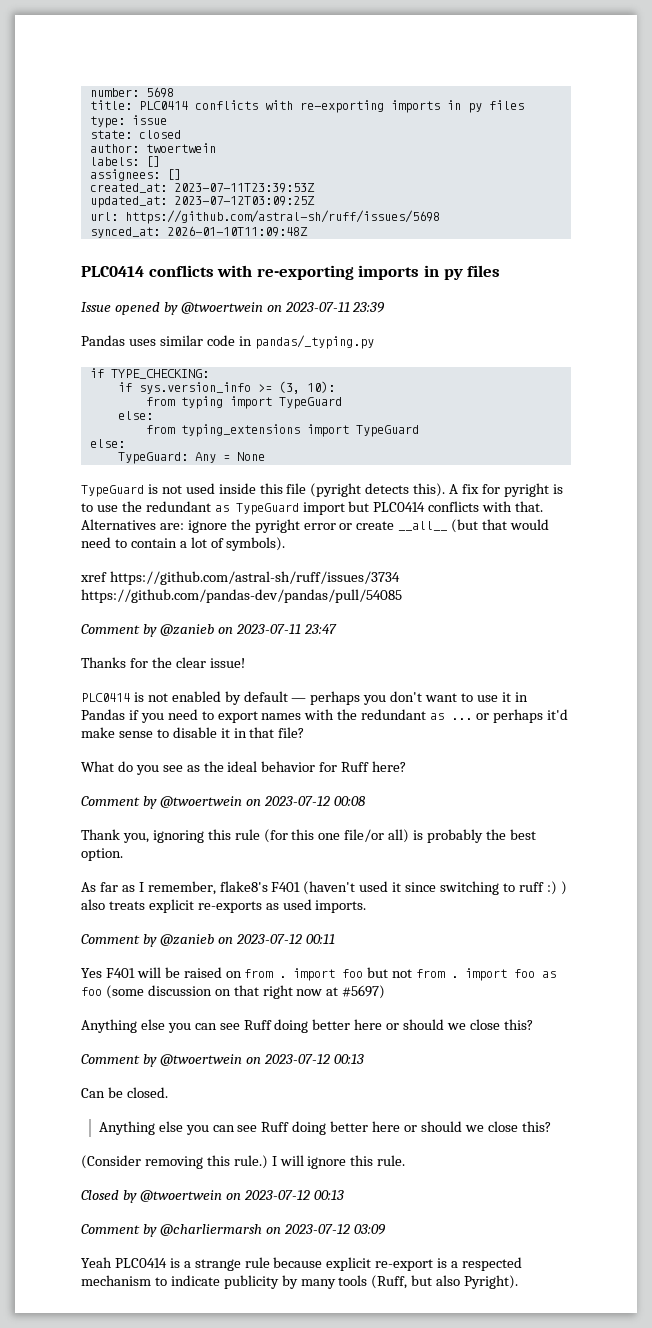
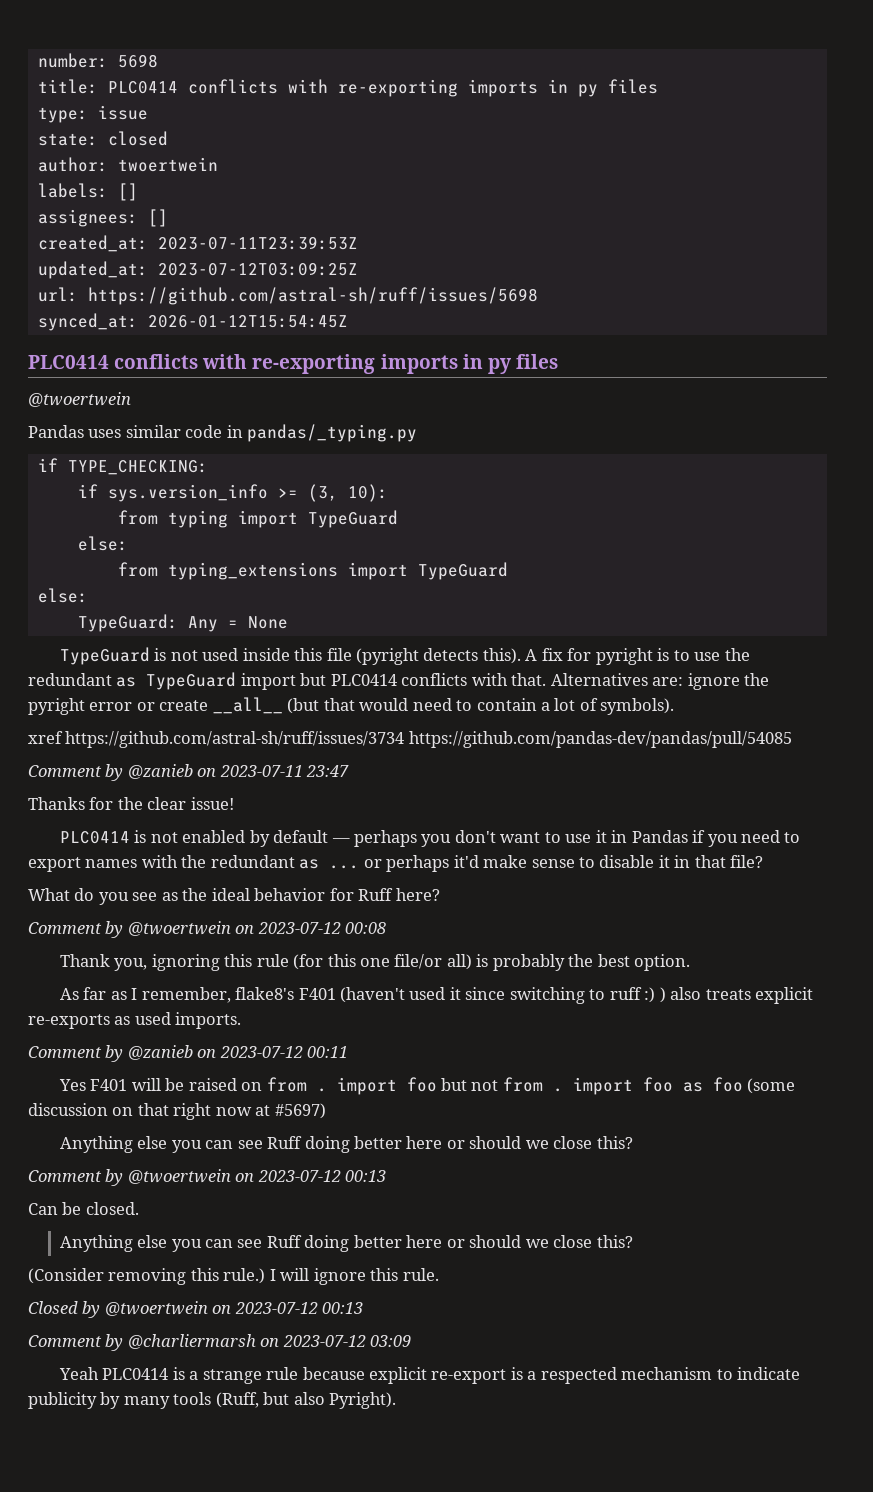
- synced_at: 2026-01-10T11:09:48Z
+ synced_at: 2026-01-12T15:54:45Z
  PLC0414 conflicts with re-exporting imports in py files
- Issue opened by @twoertwein on 2023-07-11 23:39
+ @twoertwein

